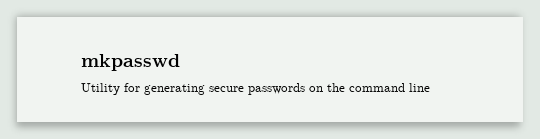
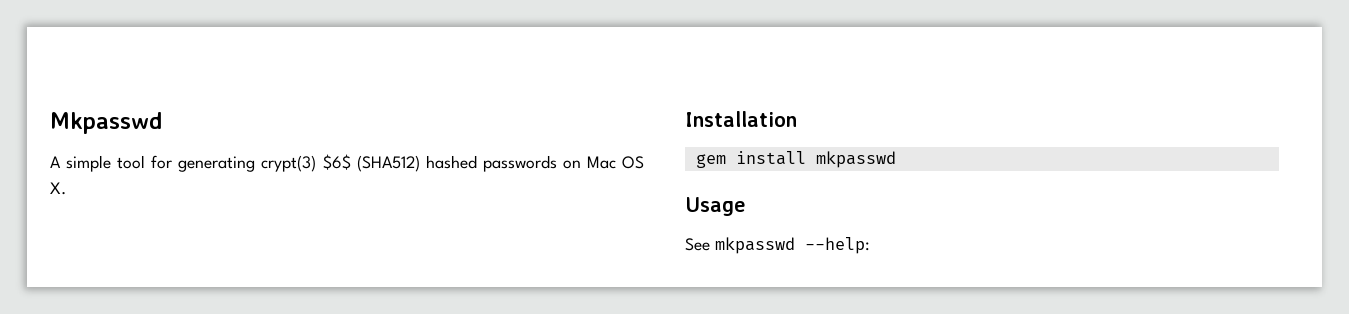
- mkpasswd
- Utility for generating secure passwords on the command line
+ Mkpasswd
+ A simple tool for generating crypt(3) $6$ (SHA512) hashed passwords on Mac OS X.
+ Installation
+ gem install mkpasswd
+ Usage
+ See mkpasswd --help:

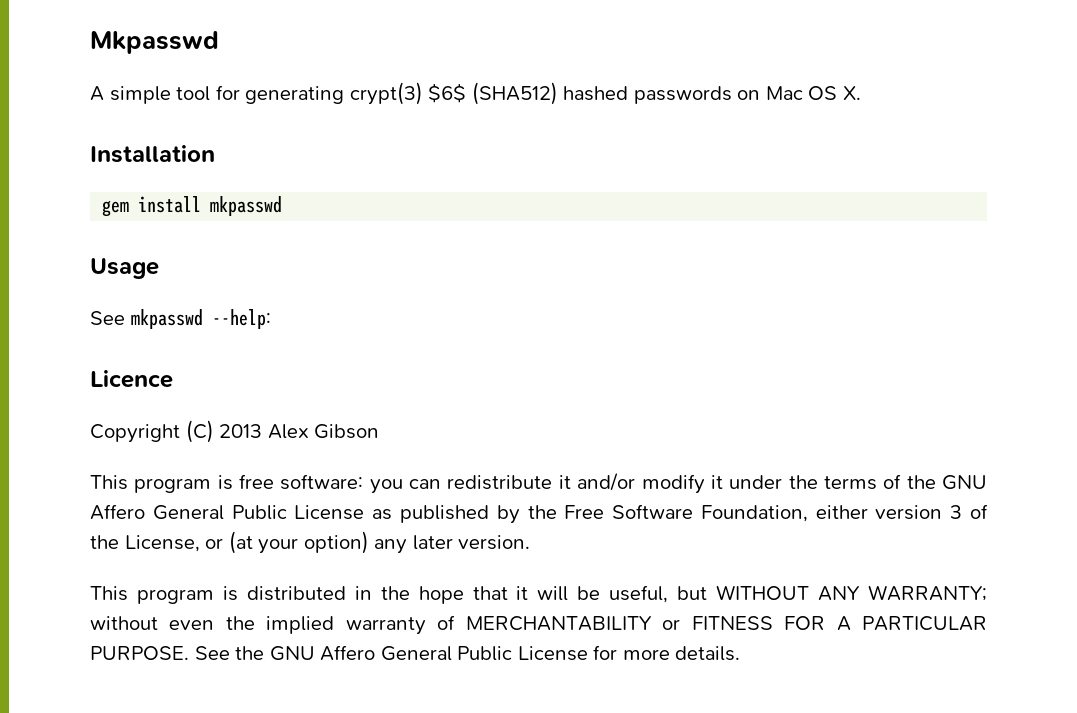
+ Licence
+ Copyright (C) 2013 Alex Gibson
+ This program is free software: you can redistribute it and/or modify it under the terms of the GNU Affero General Public License as published by the Free Software Foundation, either version 3 of the License, or (at your option) any later version.
+ This program is distributed in the hope that it will be useful, but WITHOUT ANY WARRANTY; without even the implied warranty of MERCHANTABILITY or FITNESS FOR A PARTICULAR PURPOSE. See the GNU Affero General Public License for more details.

